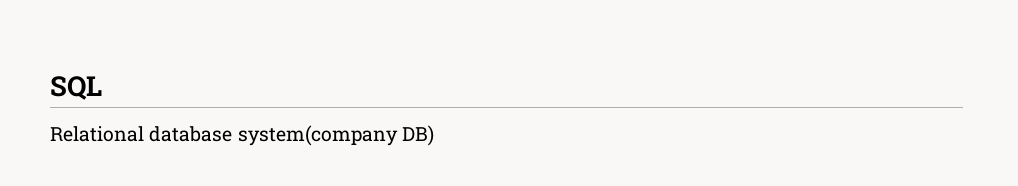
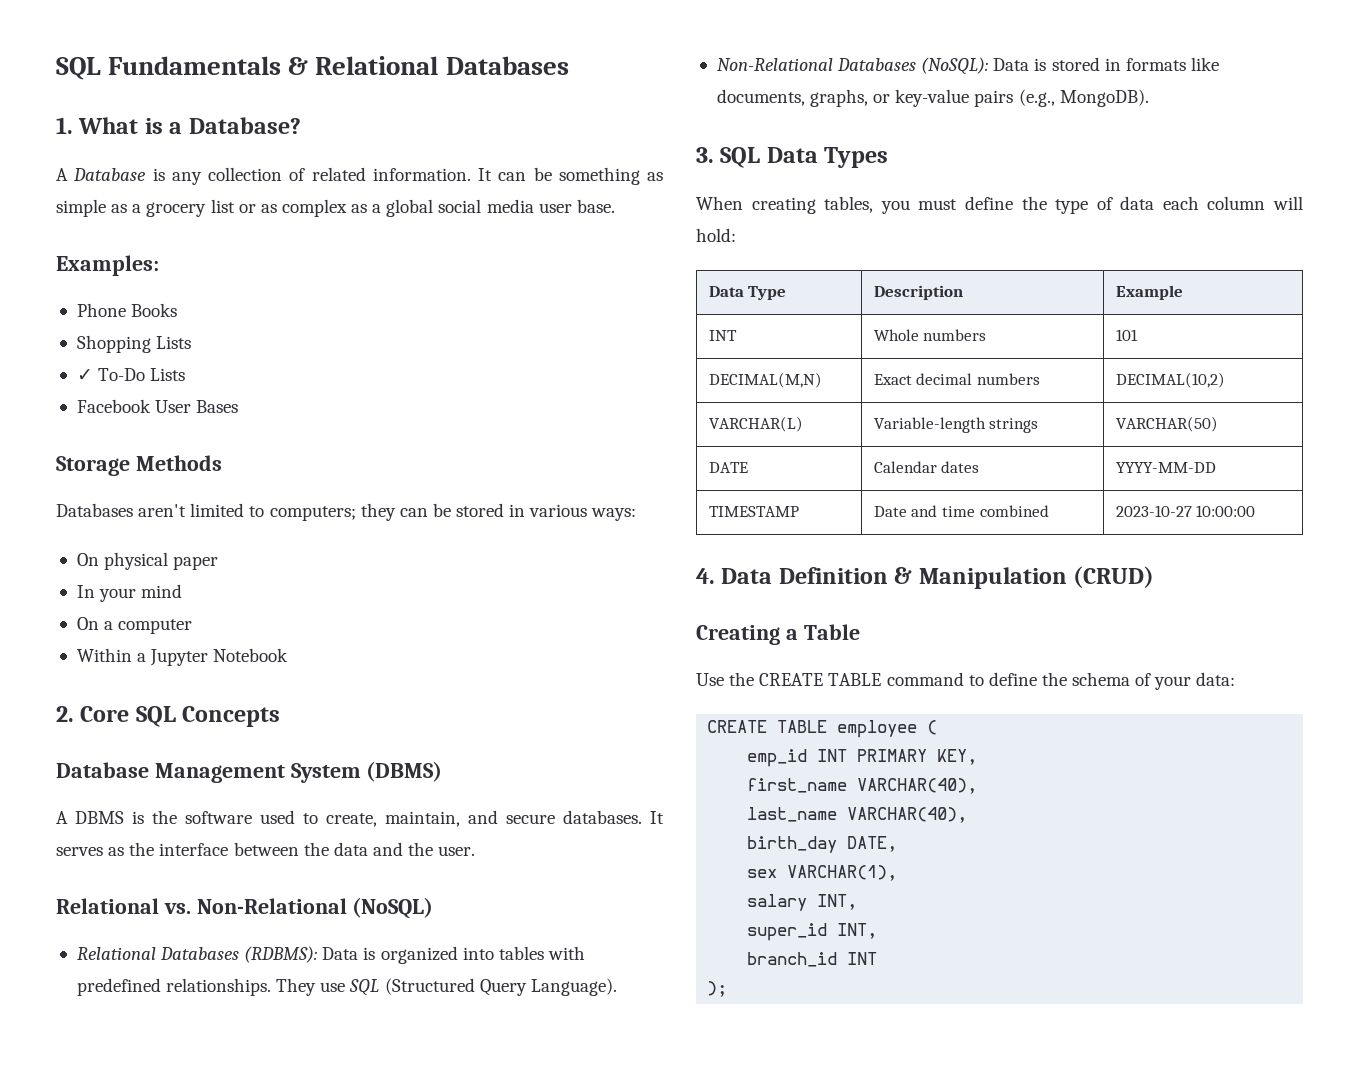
- SQL
- Relational database system(company DB)
+ SQL Fundamentals & Relational Databases
+ 1. What is a Database?
+ A Database is any collection of related information. It can be something as simple as a grocery list or as complex as a global social media user base.
+ Examples:
+ Phone Books
+ Shopping Lists
+ ✓ To-Do Lists
+ Facebook User Bases
+ Storage Methods
+ Databases aren't limited to computers; they can be stored in various ways:
+ On physical paper
+ In your mind
+ On a computer
+ Within a Jupyter Notebook
+ 2. Core SQL Concepts
+ Database Management System (DBMS)
+ A DBMS is the software used to create, maintain, and secure databases. It serves as the interface between the data and the user.
+ Relational vs. Non-Relational (NoSQL)
+ Relational Databases (RDBMS): Data is organized into tables with predefined relationships. They use SQL (Structured Query Language).
+ Non-Relational Databases (NoSQL): Data is stored in formats like documents, graphs, or key-value pairs (e.g., MongoDB).
+ 3. SQL Data Types
+ When creating tables, you must define the type of data each column will hold:
+ Data Type | Description | Example
+ INT | Whole numbers | 101
+ DECIMAL(M,N) | Exact decimal numbers | DECIMAL(10,2)
+ VARCHAR(L) | Variable-length strings | VARCHAR(50)
+ DATE | Calendar dates | YYYY-MM-DD
+ TIMESTAMP | Date and time combined | 2023-10-27 10:00:00
+ 4. Data Definition & Manipulation (CRUD)
+ Creating a Table
+ Use the CREATE TABLE command to define the schema of your data:
+ CREATE TABLE employee (
+ emp_id INT PRIMARY KEY,
+ first_name VARCHAR(40),
+ last_name VARCHAR(40),
+ birth_day DATE,
+ sex VARCHAR(1),
+ salary INT,
+ super_id INT,
+ branch_id INT
+ );

